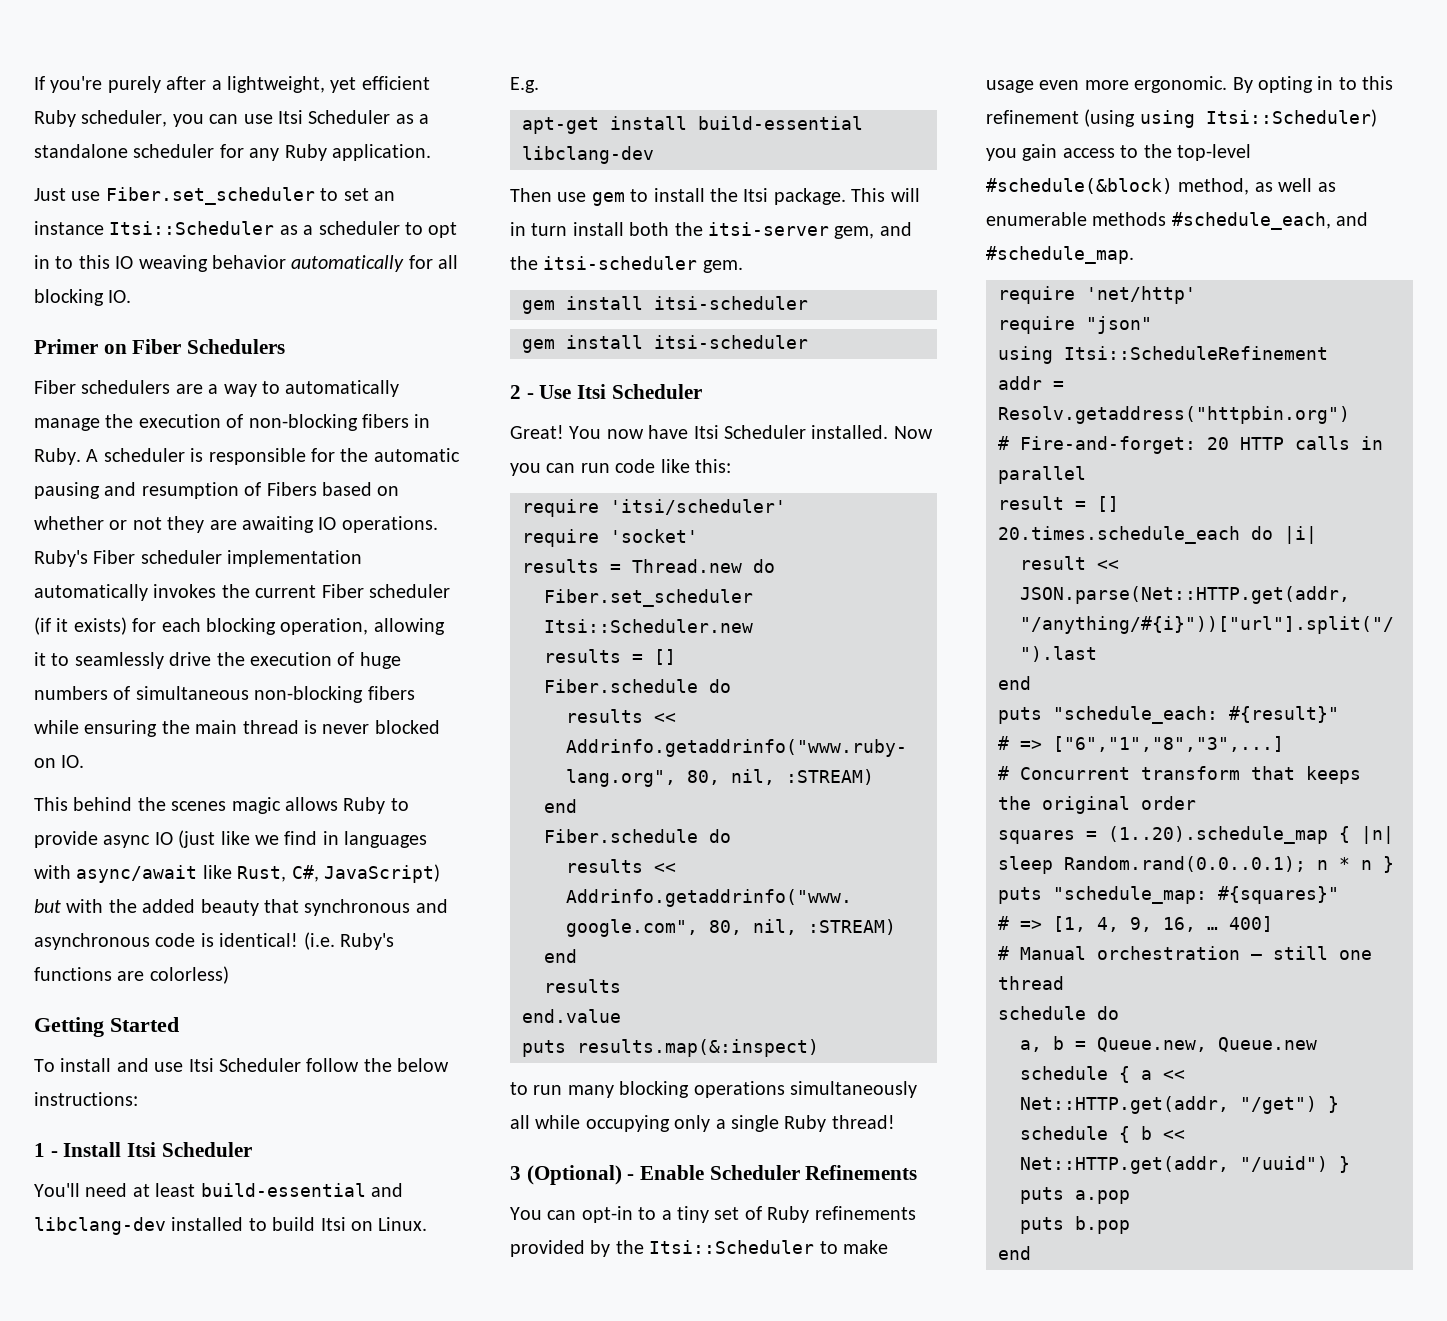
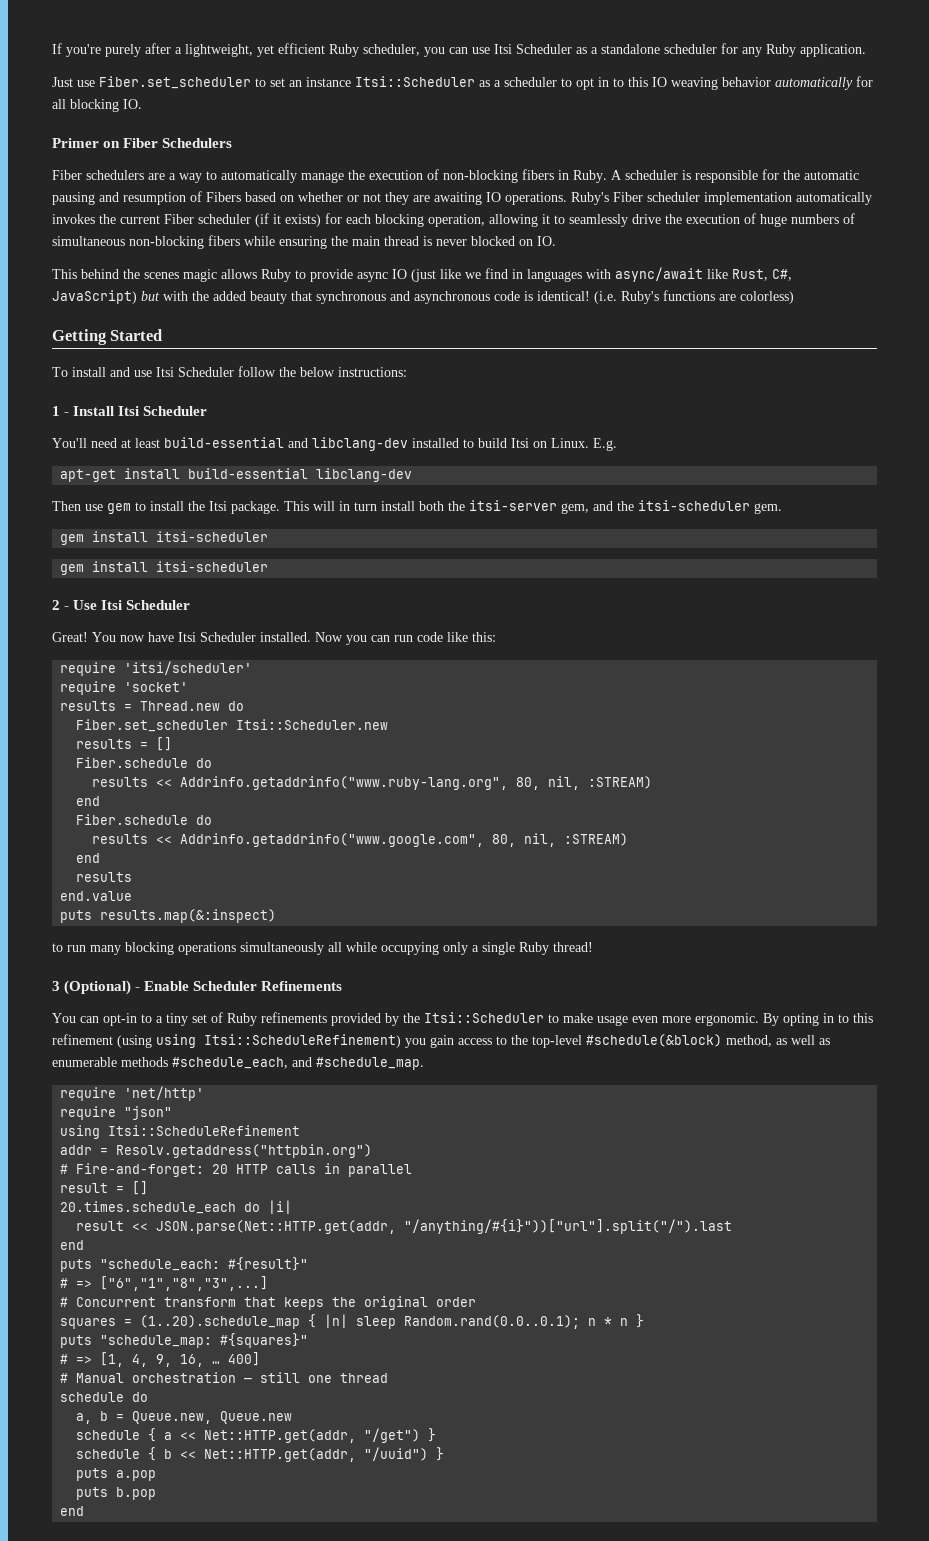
- By opting in to this refinement (using using Itsi::Scheduler) you gain access to the top-level #schedule(&block) method, as well as enumerable methods #schedule_each, and #schedule_map.
+ By opting in to this refinement (using using Itsi::ScheduleRefinement) you gain access to the top-level #schedule(&block) method, as well as enumerable methods #schedule_each, and #schedule_map.

